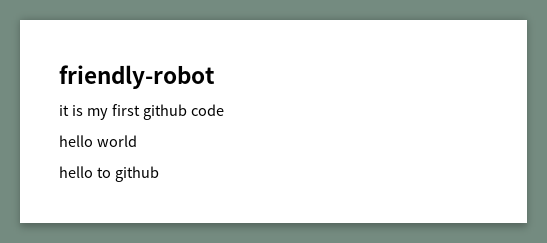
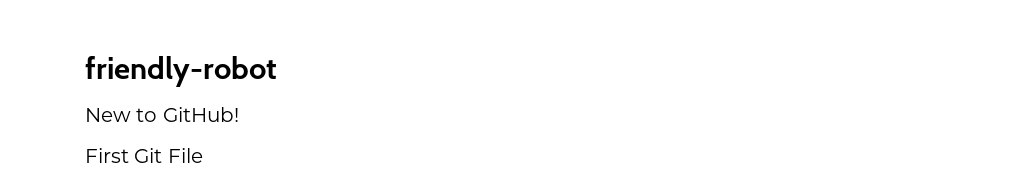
- it is my first github code
- hello world
- hello to github
+ New to GitHub!
+ First Git File

